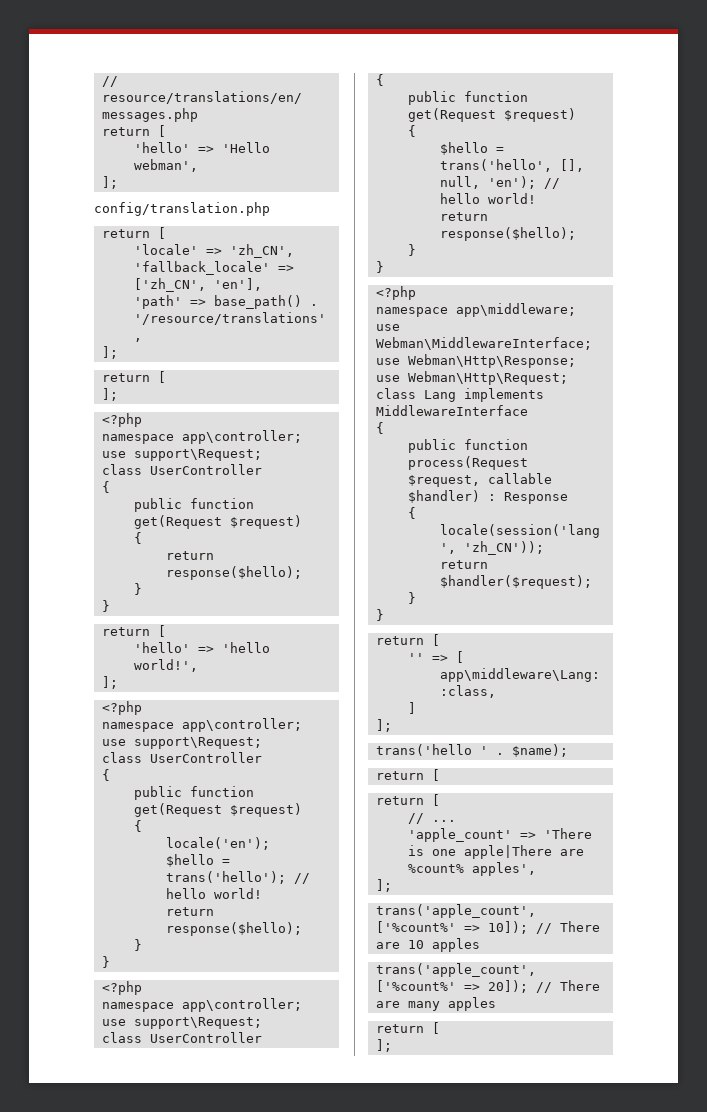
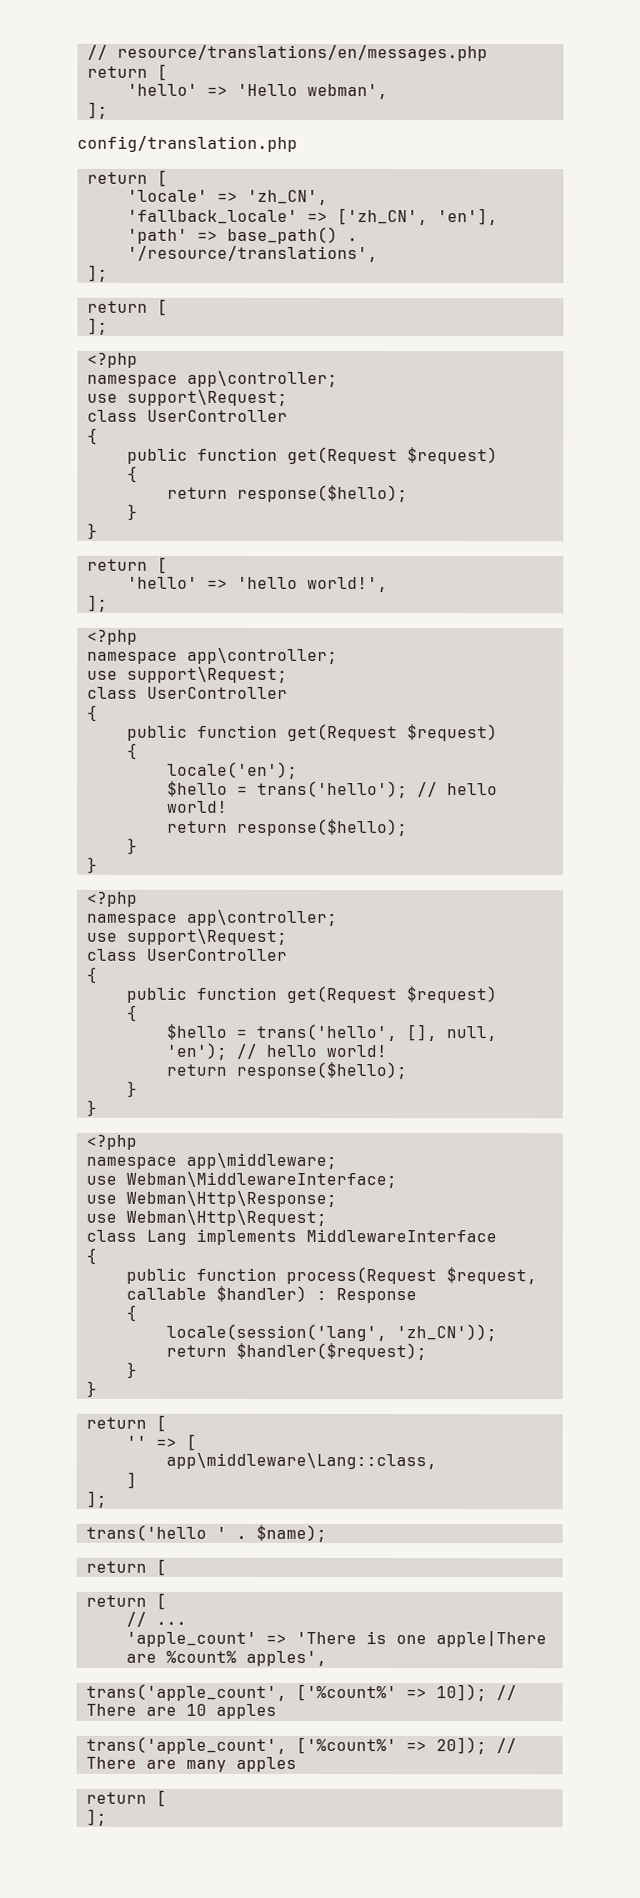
  'apple_count' => 'There is one apple|There are %count% apples',
- ];

